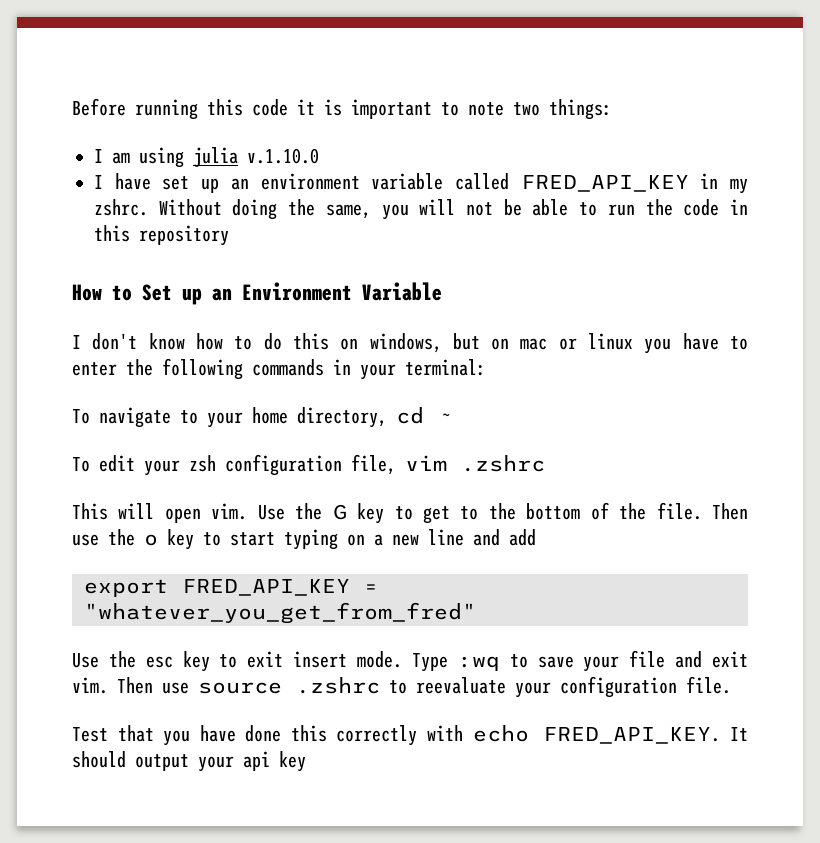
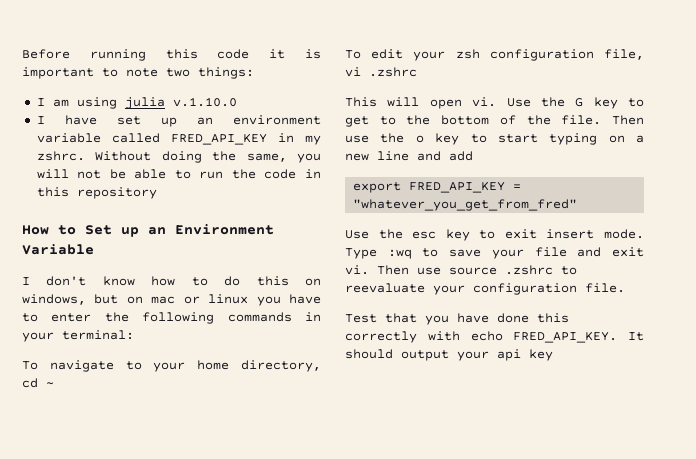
- To edit your zsh configuration file, vim .zshrc
+ To edit your zsh configuration file, vi .zshrc
- This will open vim.
+ This will open vi.
- Type :wq to save your file and exit vim.
+ Type :wq to save your file and exit vi.

